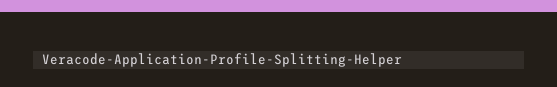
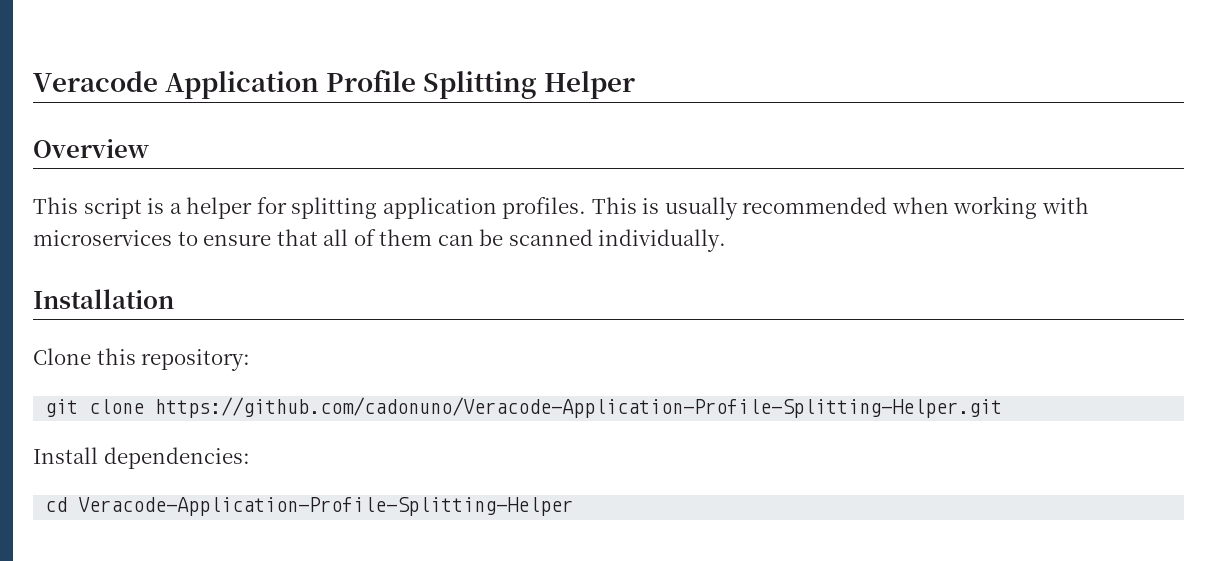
- Veracode-Application-Profile-Splitting-Helper
+ Veracode Application Profile Splitting Helper
+ Overview
+ This script is a helper for splitting application profiles. This is usually recommended when working with microservices to ensure that all of them can be scanned individually.
+ Installation
+ Clone this repository:
+ git clone https://github.com/cadonuno/Veracode-Application-Profile-Splitting-Helper.git
+ Install dependencies:
+ cd Veracode-Application-Profile-Splitting-Helper

